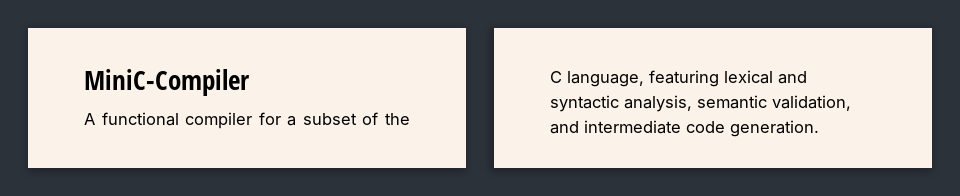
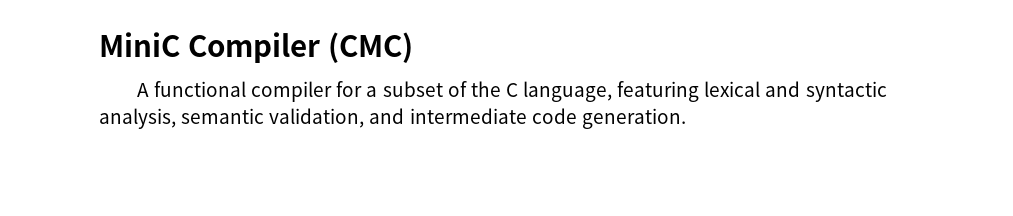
- MiniC-Compiler
+ MiniC Compiler (CMC)

